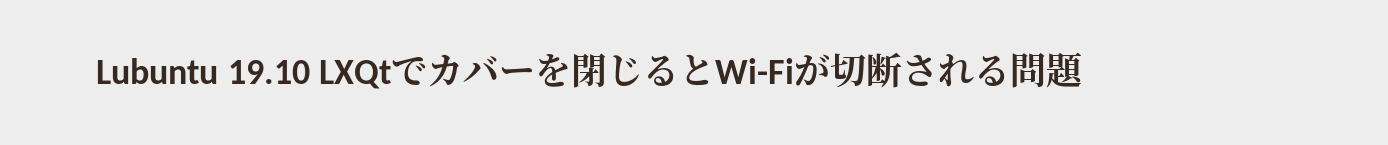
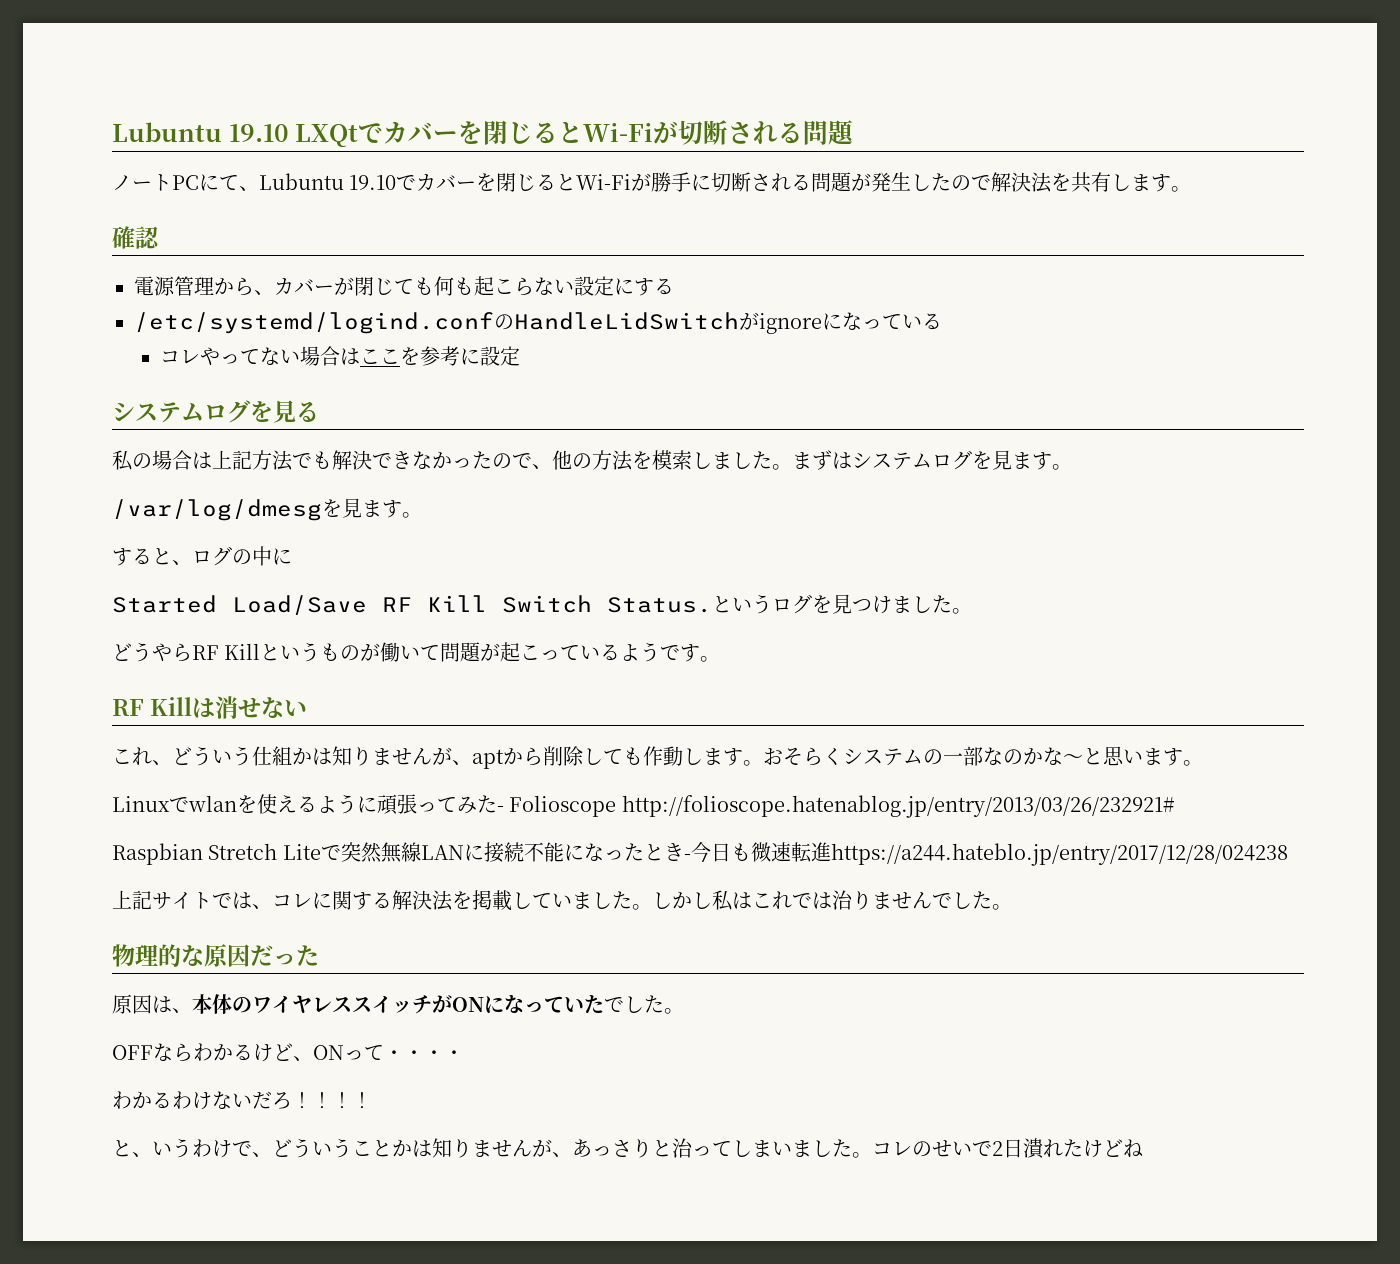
+ ノートPCにて、Lubuntu 19.10でカバーを閉じるとWi-Fiが勝手に切断される問題が発生したので解決法を共有します。
+ 確認
+ 電源管理から、カバーが閉じても何も起こらない設定にする
+ /etc/systemd/logind.confのHandleLidSwitchがignoreになっている
+ コレやってない場合はここを参考に設定
+ システムログを見る
+ 私の場合は上記方法でも解決できなかったので、他の方法を模索しました。まずはシステムログを見ます。
+ /var/log/dmesgを見ます。
+ すると、ログの中に
+ Started Load/Save RF Kill Switch Status.というログを見つけました。
+ どうやらRF Killというものが働いて問題が起こっているようです。
+ RF Killは消せない
+ これ、どういう仕組かは知りませんが、aptから削除しても作動します。おそらくシステムの一部なのかな～と思います。
+ Linuxでwlanを使えるように頑張ってみた- Folioscope http://folioscope.hatenablog.jp/entry/2013/03/26/232921#
+ Raspbian Stretch Liteで突然無線LANに接続不能になったとき-今日も微速転進https://a244.hateblo.jp/entry/2017/12/28/024238
+ 上記サイトでは、コレに関する解決法を掲載していました。しかし私はこれでは治りませんでした。
+ 物理的な原因だった
+ 原因は、本体のワイヤレススイッチがONになっていたでした。
+ OFFならわかるけど、ONって・・・・
+ わかるわけないだろ！！！！
+ と、いうわけで、どういうことかは知りませんが、あっさりと治ってしまいました。コレのせいで2日潰れたけどね

